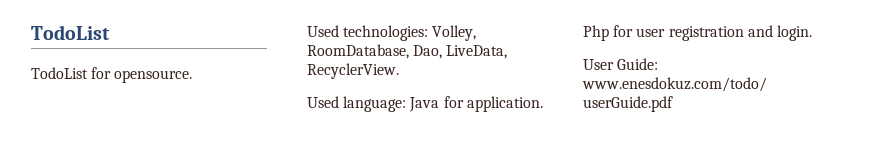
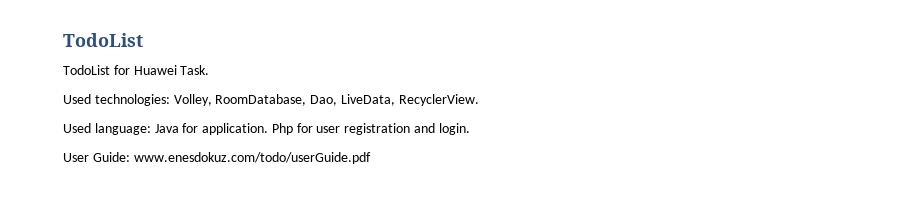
- TodoList for opensource.
+ TodoList for Huawei Task.

